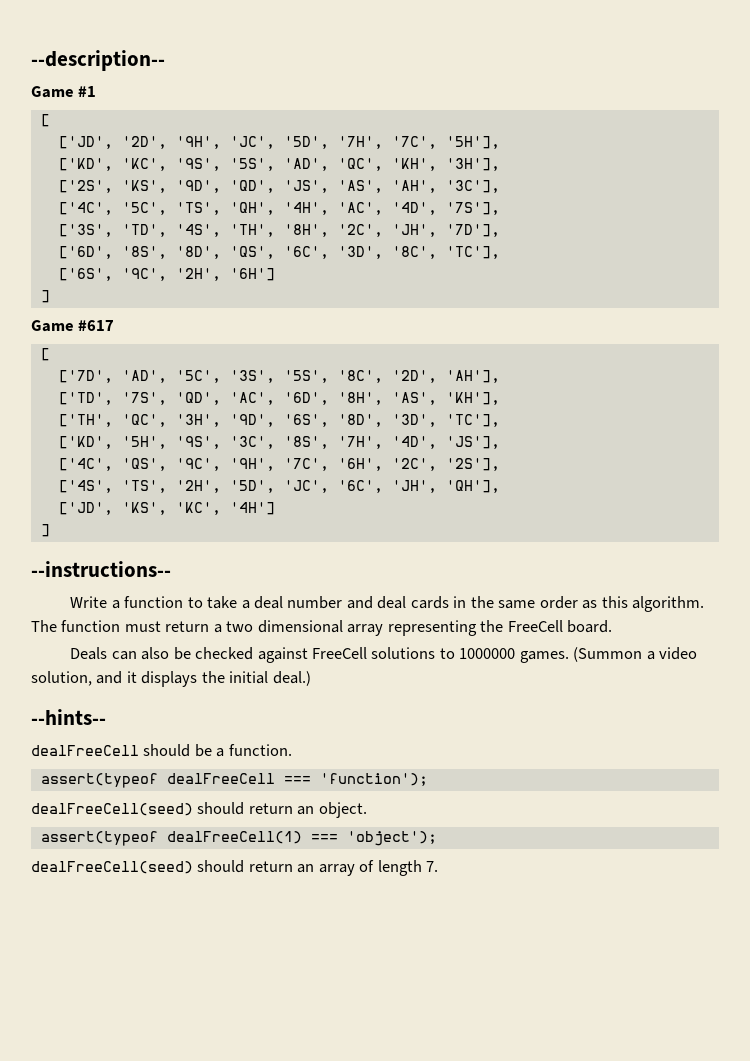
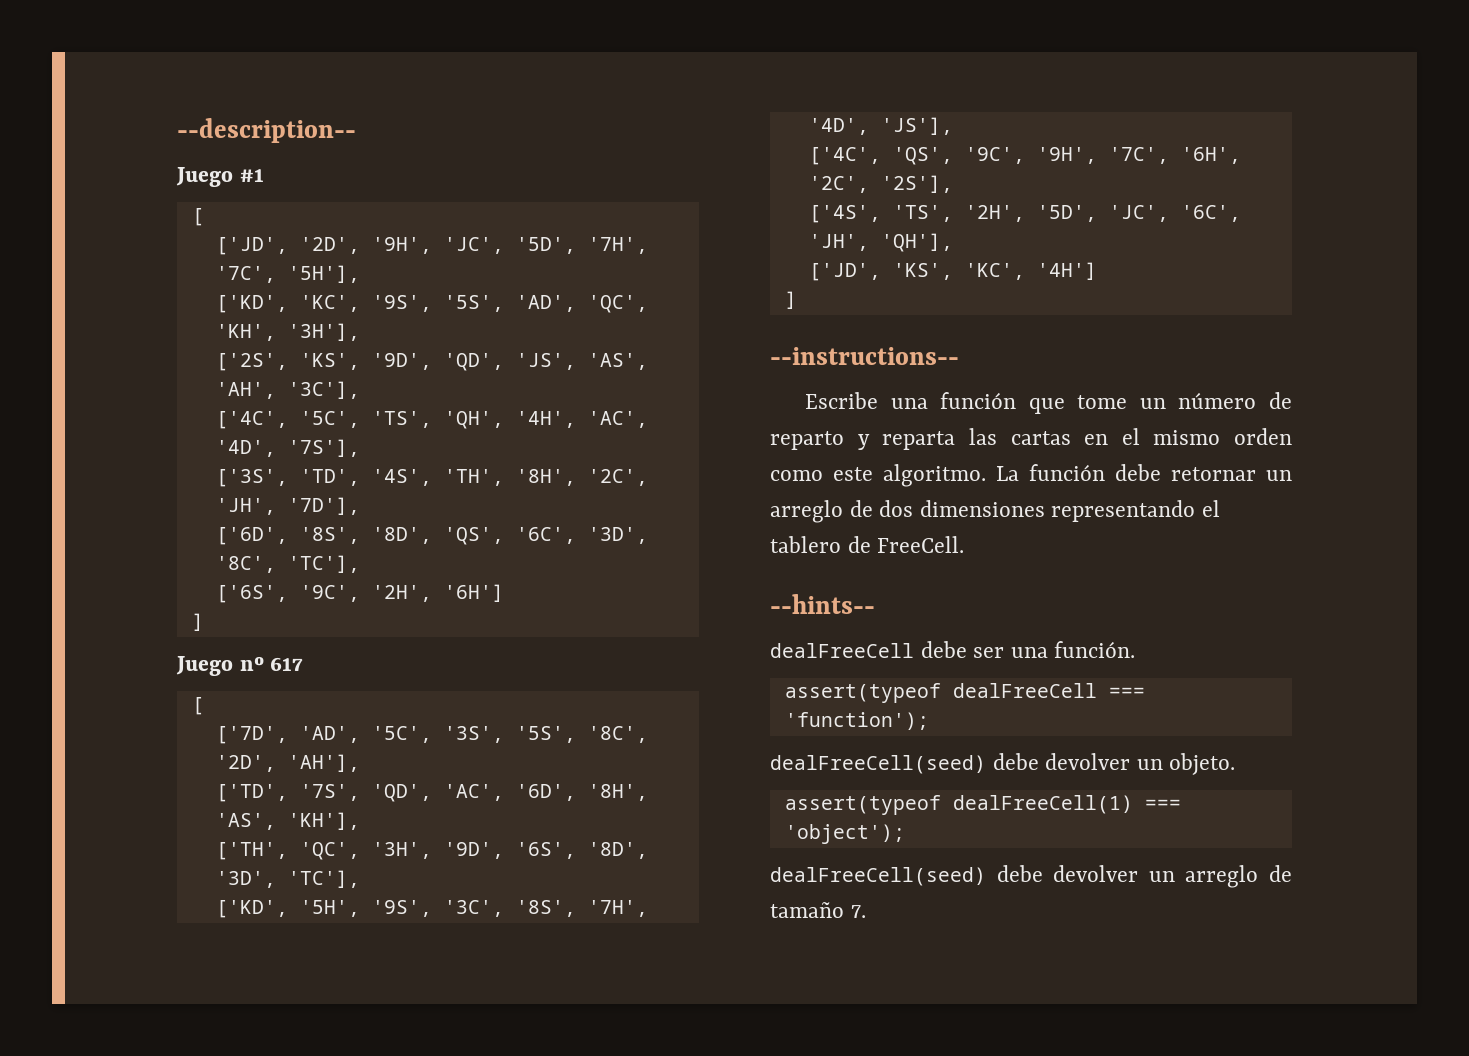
- Game #1
+ Juego #1
- Game #617
+ Juego nº 617
- Write a function to take a deal number and deal cards in the same order as this algorithm. The function must return a two dimensional array representing the FreeCell board.
- Deals can also be checked against FreeCell solutions to 1000000 games. (Summon a video solution, and it displays the initial deal.)
+ Escribe una función que tome un número de reparto y reparta las cartas en el mismo orden como este algoritmo. La función debe retornar un arreglo de dos dimensiones representando el tablero de FreeCell.
  --hints--
- dealFreeCell should be a function.
+ dealFreeCell debe ser una función.
- dealFreeCell(seed) should return an object.
+ dealFreeCell(seed) debe devolver un objeto.
- dealFreeCell(seed) should return an array of length 7.
+ dealFreeCell(seed) debe devolver un arreglo de tamaño 7.

